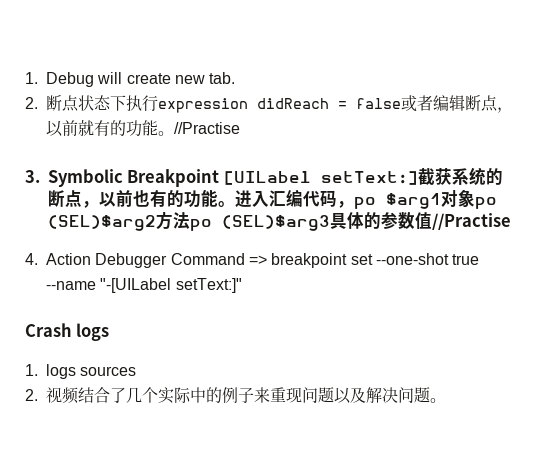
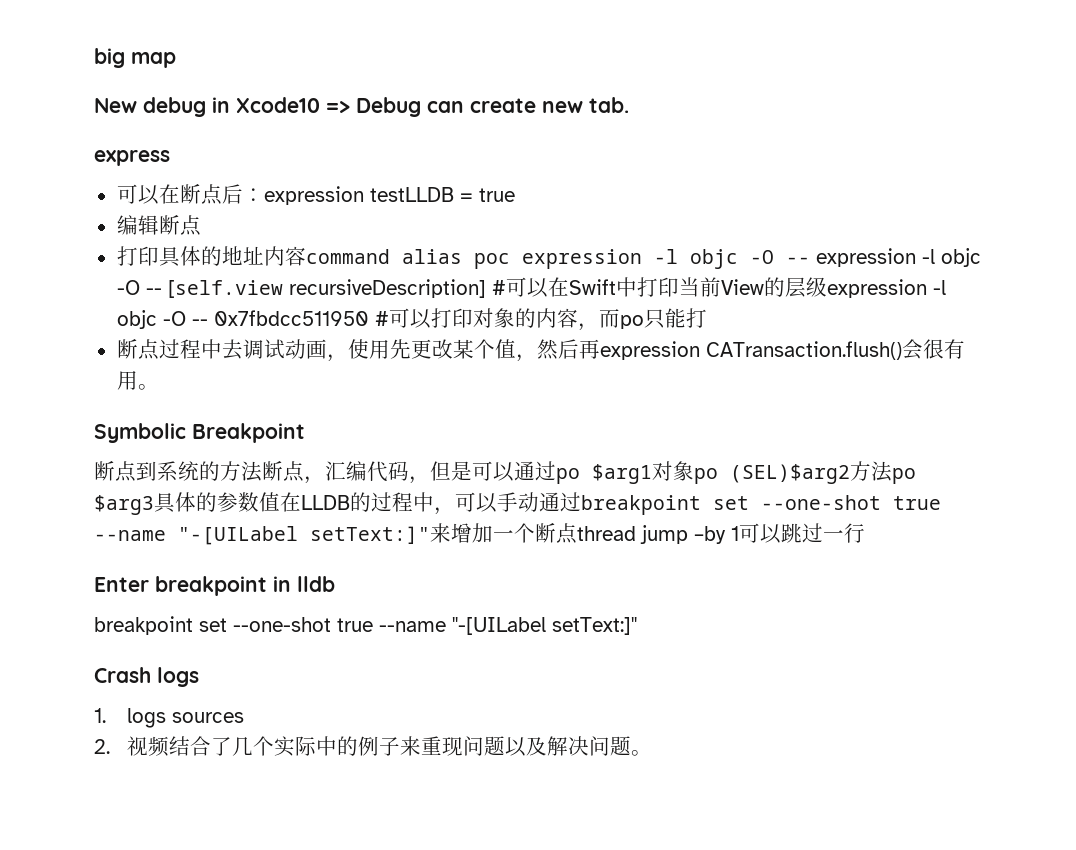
- 1. Debug will create new tab.
- 2.断点状态下执行expression didReach = false或者编辑断点，以前就有的功能。//Practise
- 3. Symbolic Breakpoint [UILabel setText:]截获系统的断点，以前也有的功能。进入汇编代码，po $arg1对象po (SEL)$arg2方法po (SEL)$arg3具体的参数值//Practise
- 4. Action Debugger Command => breakpoint set --one-shot true --name "-[UILabel setText:]"
+ big map
+ New debug in Xcode10 => Debug can create new tab.
+ express
+ 可以在断点后：expression testLLDB = true
+ 编辑断点
+ 打印具体的地址内容command alias poc expression -l objc -O -- expression -l objc -O -- [self.view recursiveDescription] #可以在Swift中打印当前View的层级expression -l objc -O -- 0x7fbdcc511950 #可以打印对象的内容，而po只能打
+ 断点过程中去调试动画，使用先更改某个值，然后再expression CATransaction.flush()会很有用。
+ Symbolic Breakpoint
+ 断点到系统的方法断点，汇编代码，但是可以通过po $arg1对象po (SEL)$arg2方法po $arg3具体的参数值在LLDB的过程中，可以手动通过breakpoint set --one-shot true --name "-[UILabel setText:]"来增加一个断点thread jump –by 1可以跳过一行
+ Enter breakpoint in lldb
+ breakpoint set --one-shot true --name "-[UILabel setText:]"

